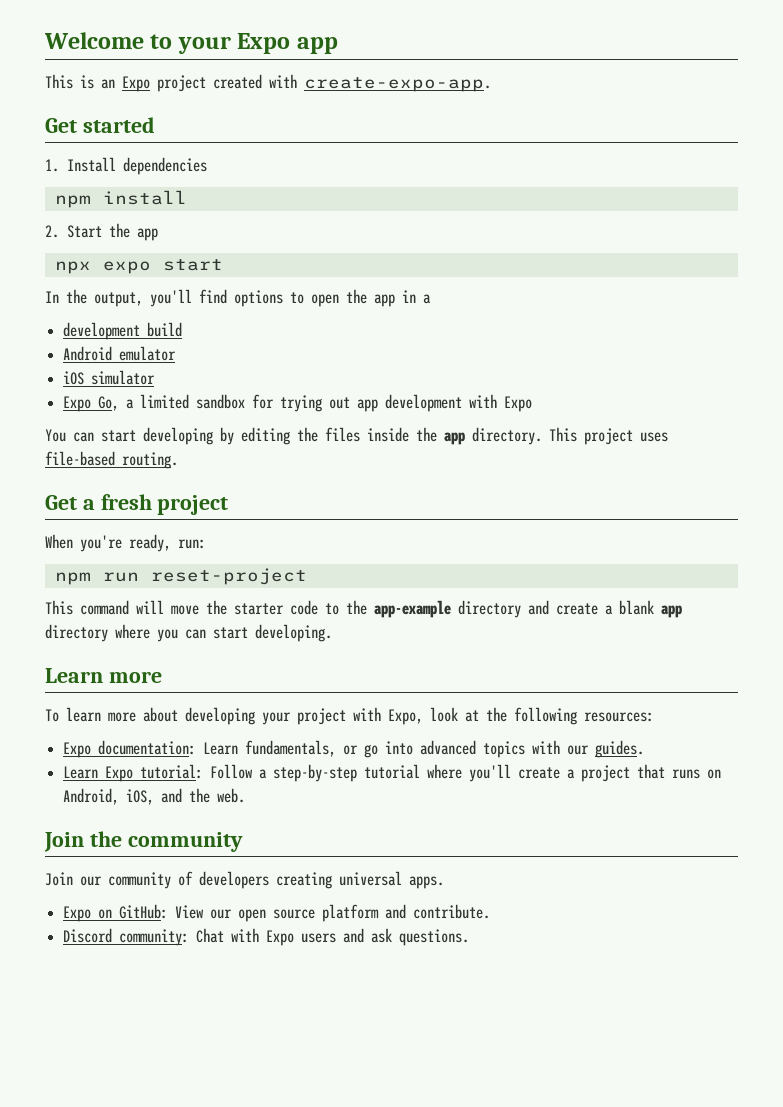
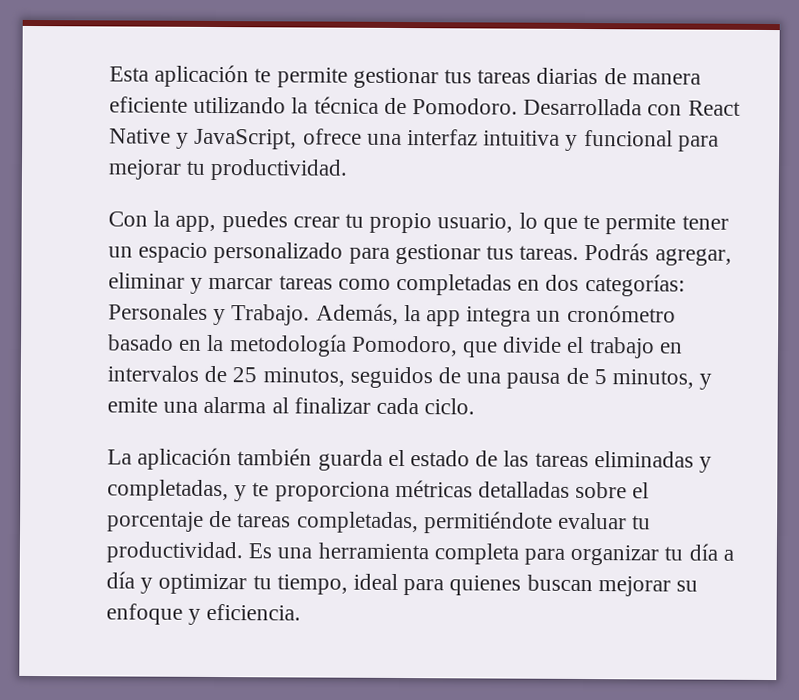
- Welcome to your Expo app
- This is an Expo project created with create-expo-app.
- Get started
- 1. Install dependencies
- npm install
- 2. Start the app
- npx expo start
- In the output, you'll find options to open the app in a
- development build
- Android emulator
- iOS simulator
- Expo Go, a limited sandbox for trying out app development with Expo
- You can start developing by editing the files inside the app directory. This project uses file-based routing.
- Get a fresh project
- When you're ready, run:
- npm run reset-project
- This command will move the starter code to the app-example directory and create a blank app directory where you can start developing.
- Learn more
- To learn more about developing your project with Expo, look at the following resources:
- Expo documentation: Learn fundamentals, or go into advanced topics with our guides.
- Learn Expo tutorial: Follow a step-by-step tutorial where you'll create a project that runs on Android, iOS, and the web.
- Join the community
- Join our community of developers creating universal apps.
- Expo on GitHub: View our open source platform and contribute.
- Discord community: Chat with Expo users and ask questions.
+ Esta aplicación te permite gestionar tus tareas diarias de manera eficiente utilizando la técnica de Pomodoro. Desarrollada con React Native y JavaScript, ofrece una interfaz intuitiva y funcional para mejorar tu productividad.
+ Con la app, puedes crear tu propio usuario, lo que te permite tener un espacio personalizado para gestionar tus tareas. Podrás agregar, eliminar y marcar tareas como completadas en dos categorías: Personales y Trabajo. Además, la app integra un cronómetro basado en la metodología Pomodoro, que divide el trabajo en intervalos de 25 minutos, seguidos de una pausa de 5 minutos, y emite una alarma al finalizar cada ciclo.
+ La aplicación también guarda el estado de las tareas eliminadas y completadas, y te proporciona métricas detalladas sobre el porcentaje de tareas completadas, permitiéndote evaluar tu productividad. Es una herramienta completa para organizar tu día a día y optimizar tu tiempo, ideal para quienes buscan mejorar su enfoque y eficiencia.

